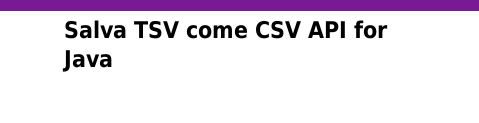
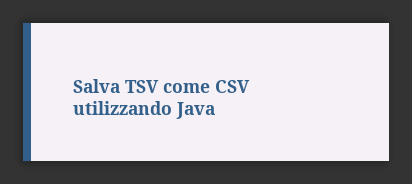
- Salva TSV come CSV API for Java
+ Salva TSV come CSV utilizzando Java

